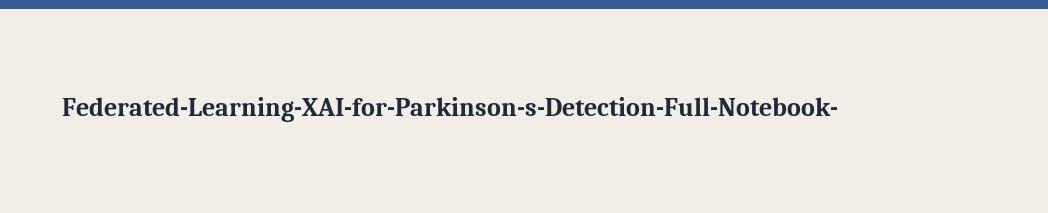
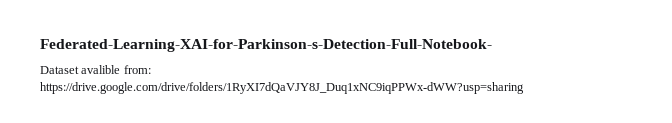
+ Dataset avalible from: https://drive.google.com/drive/folders/1RyXI7dQaVJY8J_Duq1xNC9iqPPWx-dWW?usp=sharing

